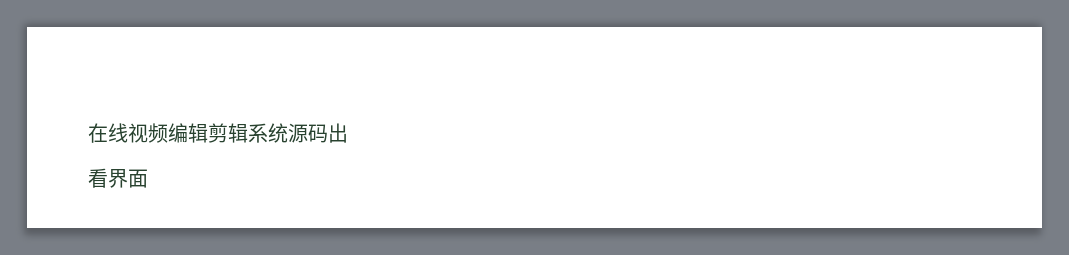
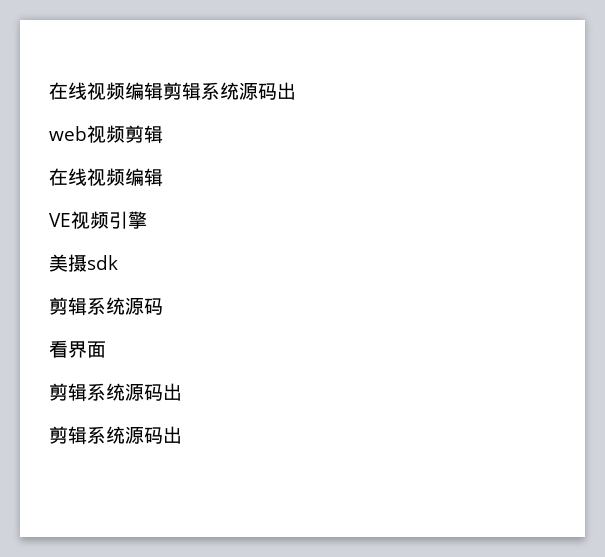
+ web视频剪辑
+ 在线视频编辑
+ VE视频引擎
+ 美摄sdk
+ 剪辑系统源码
  看界面
+ 剪辑系统源码出
+ 剪辑系统源码出

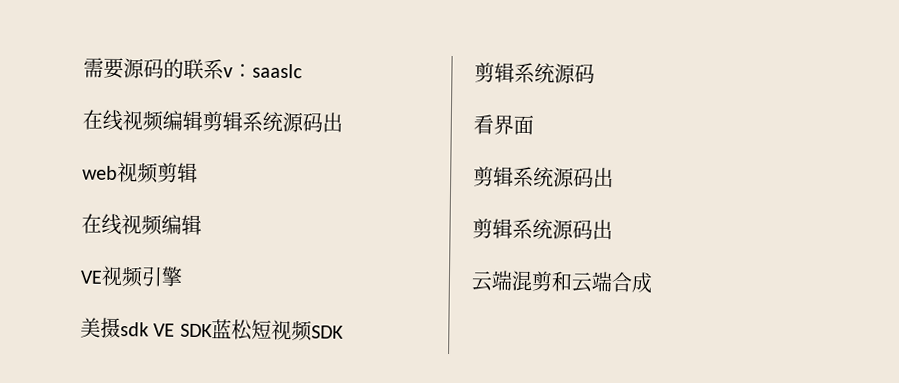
+ 需要源码的联系v：saaslc
- 美摄sdk
+ 美摄sdk VE SDK蓝松短视频SDK
+ 云端混剪和云端合成

